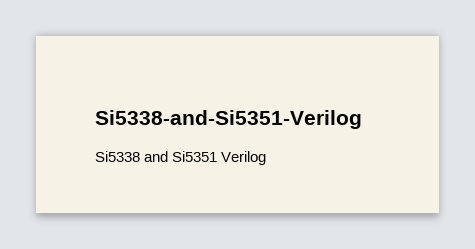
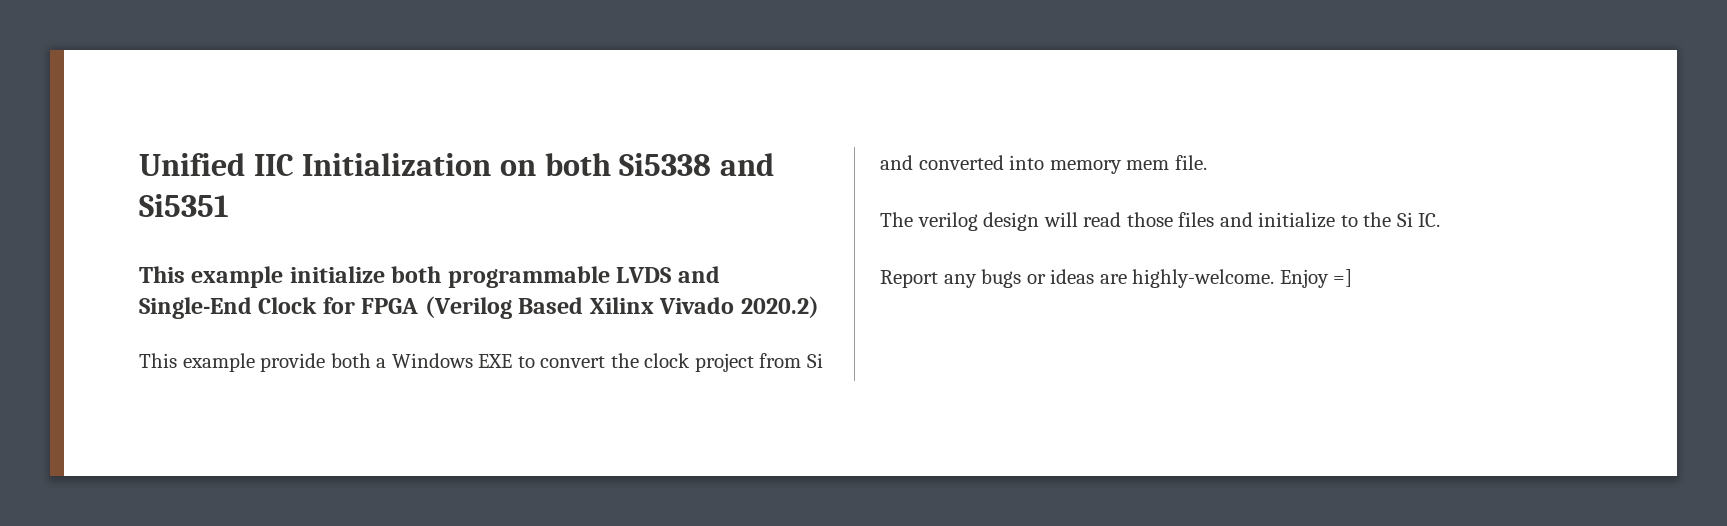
- Si5338-and-Si5351-Verilog
- Si5338 and Si5351 Verilog
+ Unified IIC Initialization on both Si5338 and Si5351
+ This example initialize both programmable LVDS and Single-End Clock for FPGA (Verilog Based Xilinx Vivado 2020.2)
+ This example provide both a Windows EXE to convert the clock project from Si and converted into memory mem file.
+ The verilog design will read those files and initialize to the Si IC.
+ Report any bugs or ideas are highly-welcome. Enjoy =]

